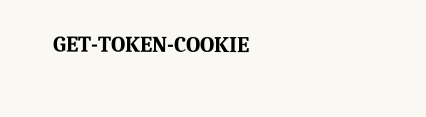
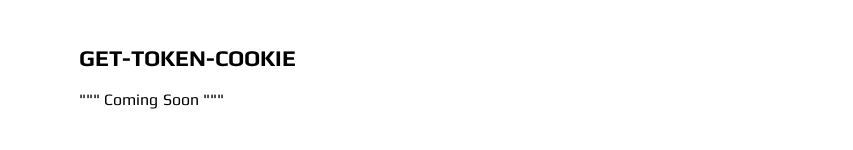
+ """ Coming Soon """

